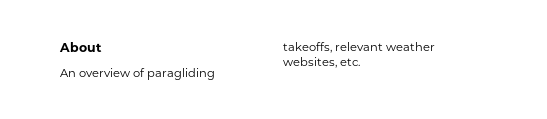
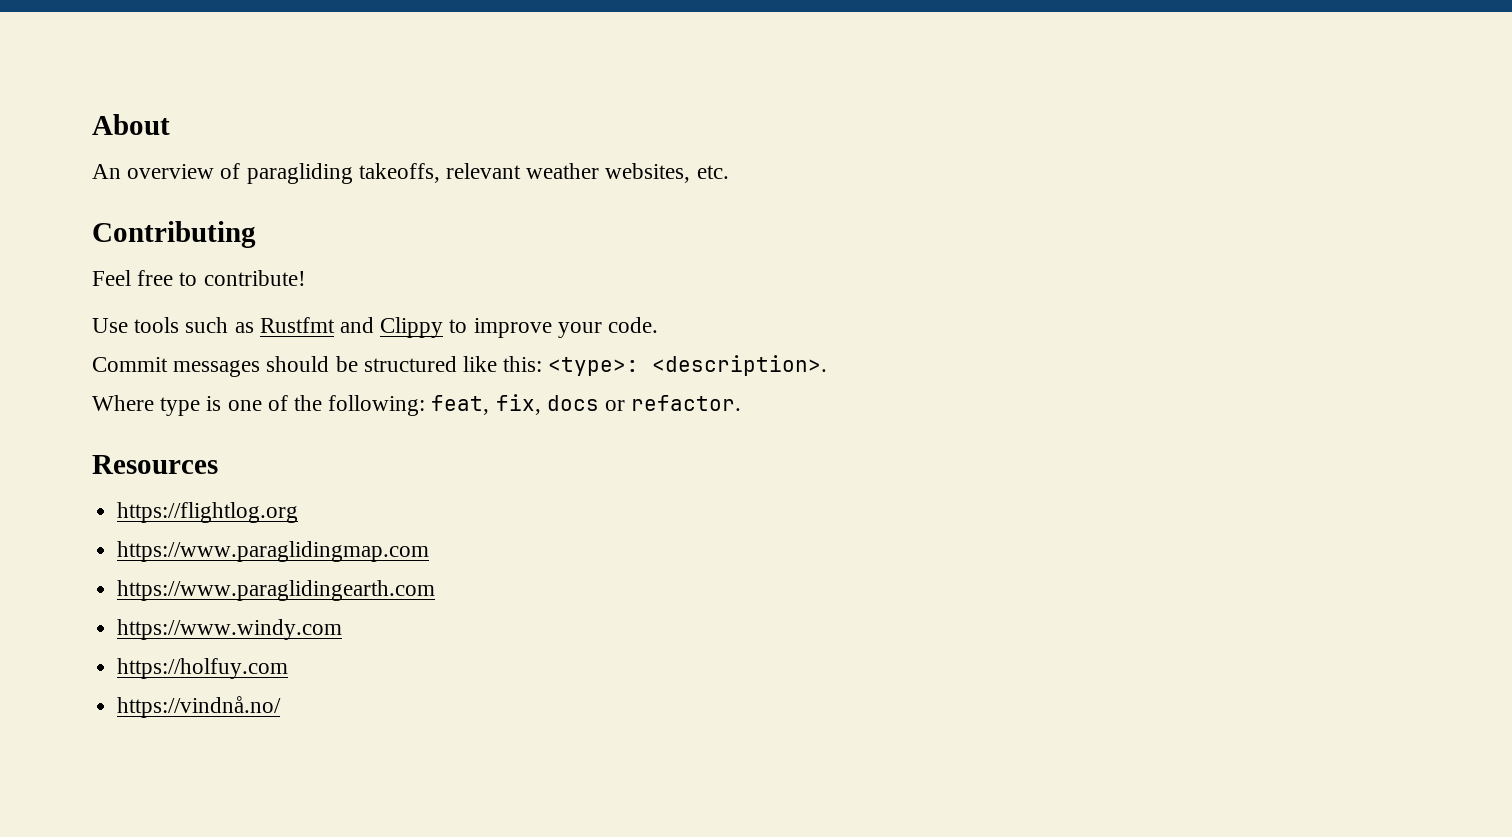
+ Contributing
+ Feel free to contribute!
+ Use tools such as Rustfmt and Clippy to improve your code.
+ Commit messages should be structured like this: <type>: <description>.
+ Where type is one of the following: feat, fix, docs or refactor.
+ Resources
+ https://flightlog.org
+ https://www.paraglidingmap.com
+ https://www.paraglidingearth.com
+ https://www.windy.com
+ https://holfuy.com
+ https://vindnå.no/

